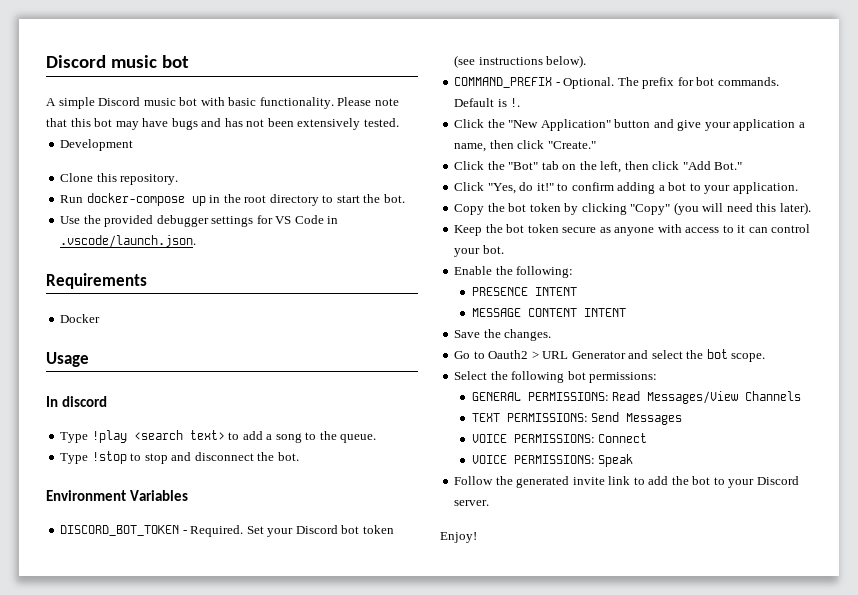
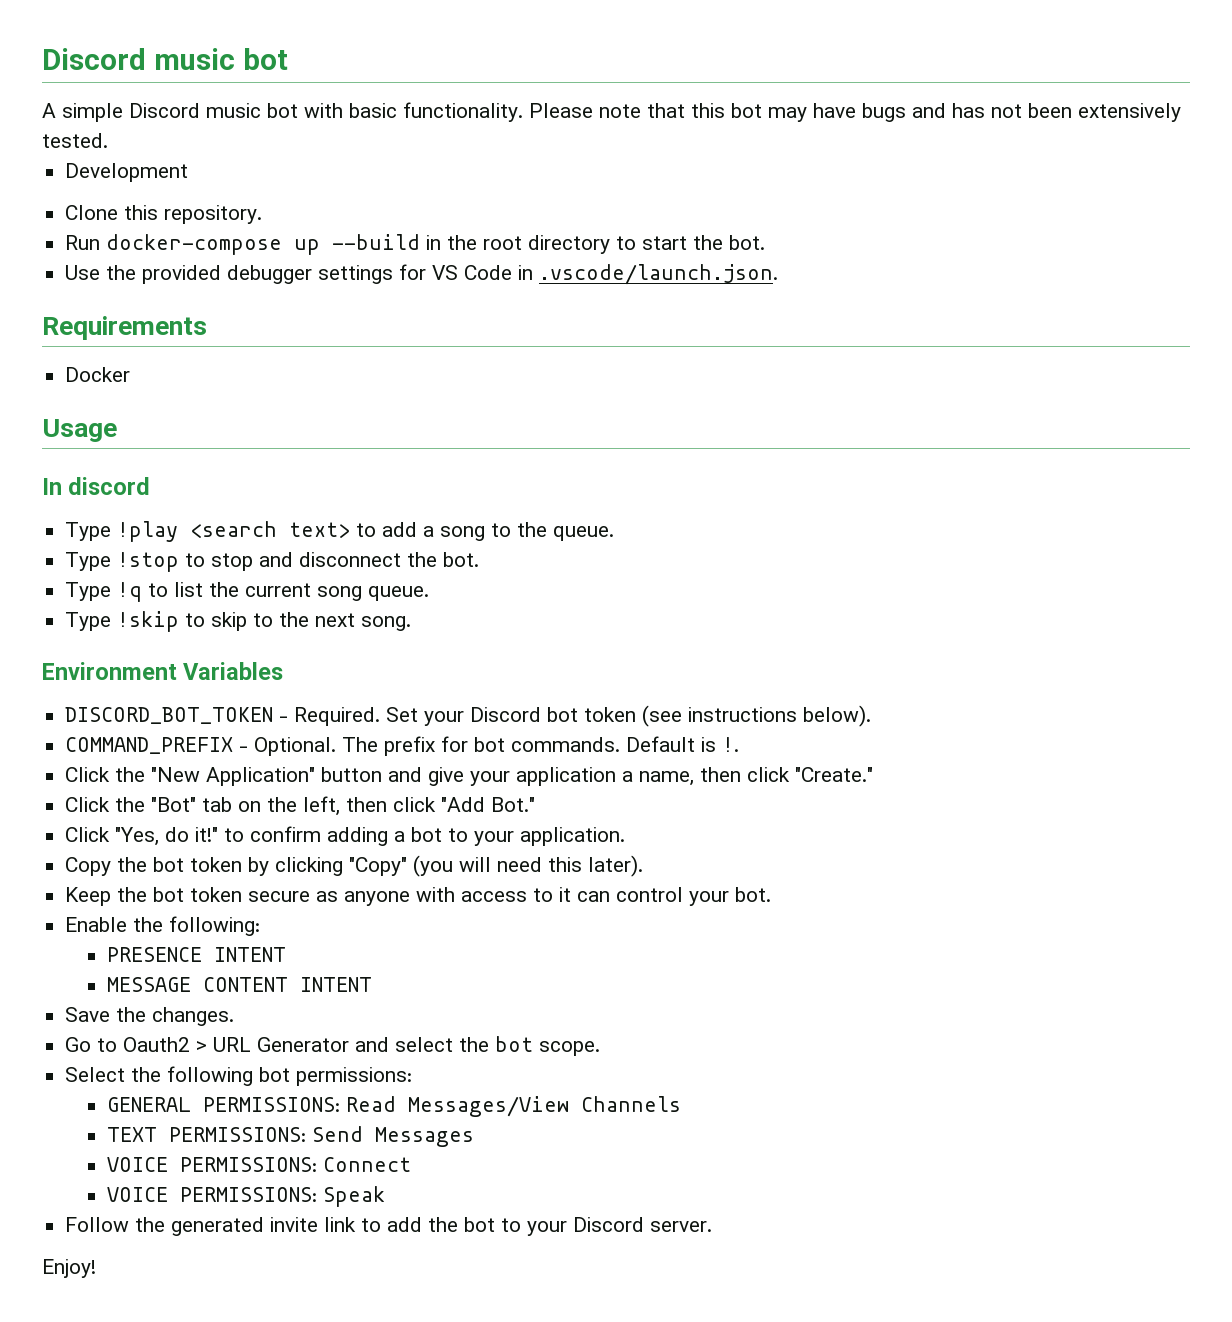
- Run docker-compose up in the root directory to start the bot.
+ Run docker-compose up --build in the root directory to start the bot.
+ Type !q to list the current song queue.
+ Type !skip to skip to the next song.

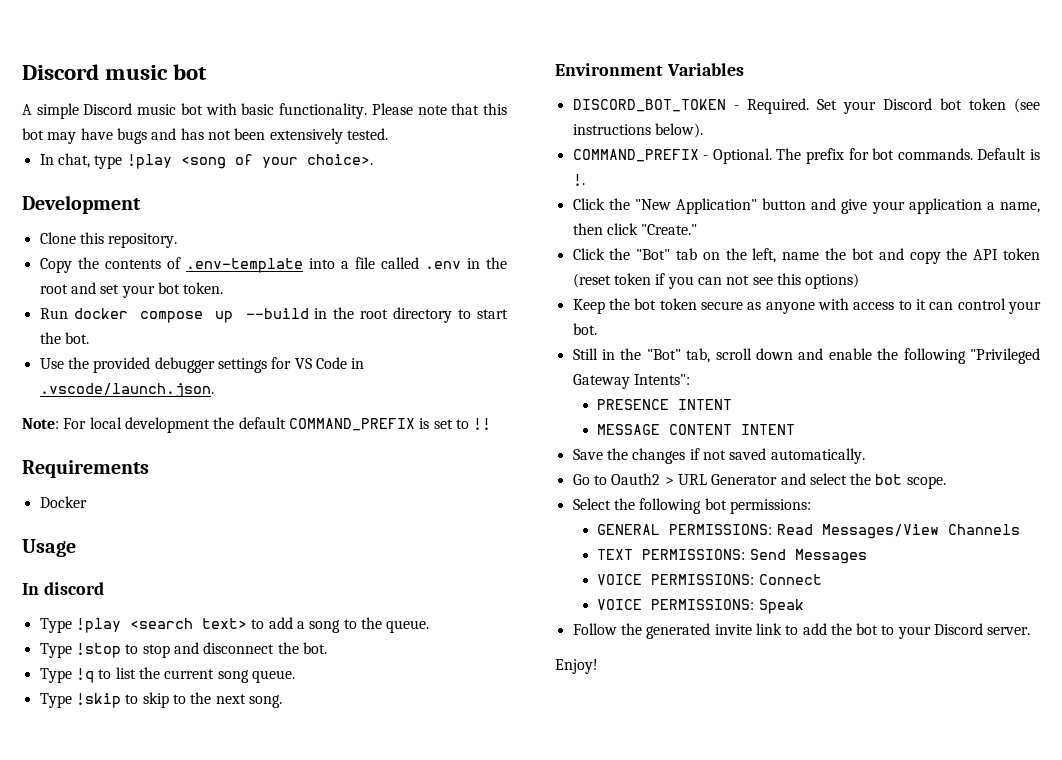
+ In chat, type !play <song of your choice>.
  Development
  Clone this repository.
+ Copy the contents of .env-template into a file called .env in the root and set your bot token.
- Run docker-compose up --build in the root directory to start the bot.
+ Run docker compose up --build in the root directory to start the bot.
+ Note: For local development the default COMMAND_PREFIX is set to !!
- Click the "Bot" tab on the left, then click "Add Bot."
- Click "Yes, do it!" to confirm adding a bot to your application.
- Copy the bot token by clicking "Copy" (you will need this later).
+ Click the "Bot" tab on the left, name the bot and copy the API token (reset token if you can not see this options)
- Enable the following:
+ Still in the "Bot" tab, scroll down and enable the following "Privileged Gateway Intents":
- Save the changes.
+ Save the changes if not saved automatically.

